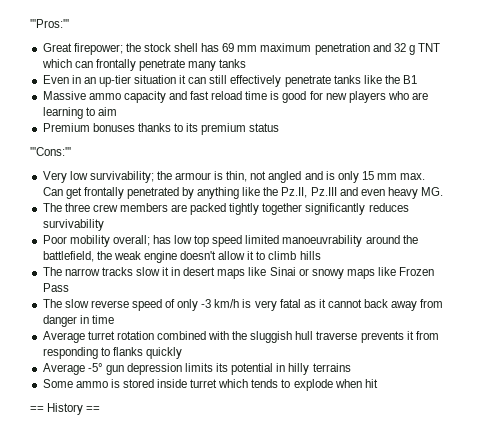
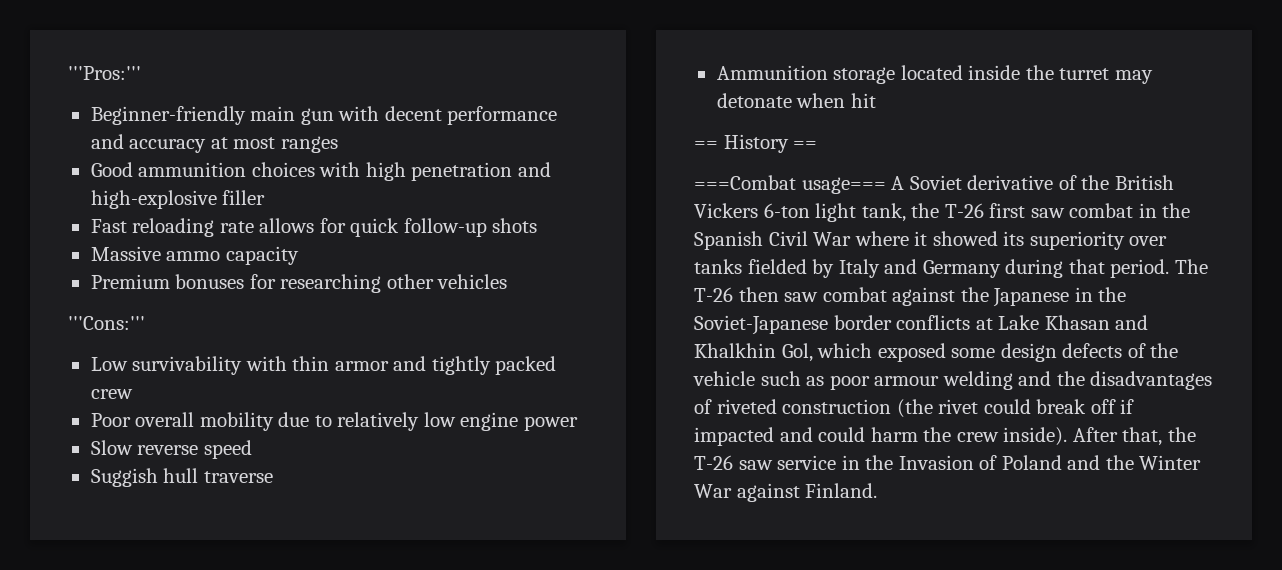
- Great firepower; the stock shell has 69 mm maximum penetration and 32 g TNT which can frontally penetrate many tanks
- Even in an up-tier situation it can still effectively penetrate tanks like the B1
- Massive ammo capacity and fast reload time is good for new players who are learning to aim
- Premium bonuses thanks to its premium status
+ Beginner-friendly main gun with decent performance and accuracy at most ranges
+ Good ammunition choices with high penetration and high-explosive filler
+ Fast reloading rate allows for quick follow-up shots
+ Massive ammo capacity
+ Premium bonuses for researching other vehicles
  '''Cons:'''
- Very low survivability; the armour is thin, not angled and is only 15 mm max. Can get frontally penetrated by anything like the Pz.II, Pz.III and even heavy MG.
- The three crew members are packed tightly together significantly reduces survivability
- Poor mobility overall; has low top speed limited manoeuvrability around the battlefield, the weak engine doesn't allow it to climb hills
- The narrow tracks slow it in desert maps like Sinai or snowy maps like Frozen Pass
- The slow reverse speed of only -3 km/h is very fatal as it cannot back away from danger in time
- Average turret rotation combined with the sluggish hull traverse prevents it from responding to flanks quickly
- Average -5° gun depression limits its potential in hilly terrains
- Some ammo is stored inside turret which tends to explode when hit
+ Low survivability with thin armor and tightly packed crew
+ Poor overall mobility due to relatively low engine power
+ Slow reverse speed
+ Suggish hull traverse
+ Ammunition storage located inside the turret may detonate when hit
+ ===Combat usage=== A Soviet derivative of the British Vickers 6-ton light tank, the T-26 first saw combat in the Spanish Civil War where it showed its superiority over tanks fielded by Italy and Germany during that period. The T-26 then saw combat against the Japanese in the Soviet-Japanese border conflicts at Lake Khasan and Khalkhin Gol, which exposed some design defects of the vehicle such as poor armour welding and the disadvantages of riveted construction (the rivet could break off if impacted and could harm the crew inside). After that, the T-26 saw service in the Invasion of Poland and the Winter War against Finland.

